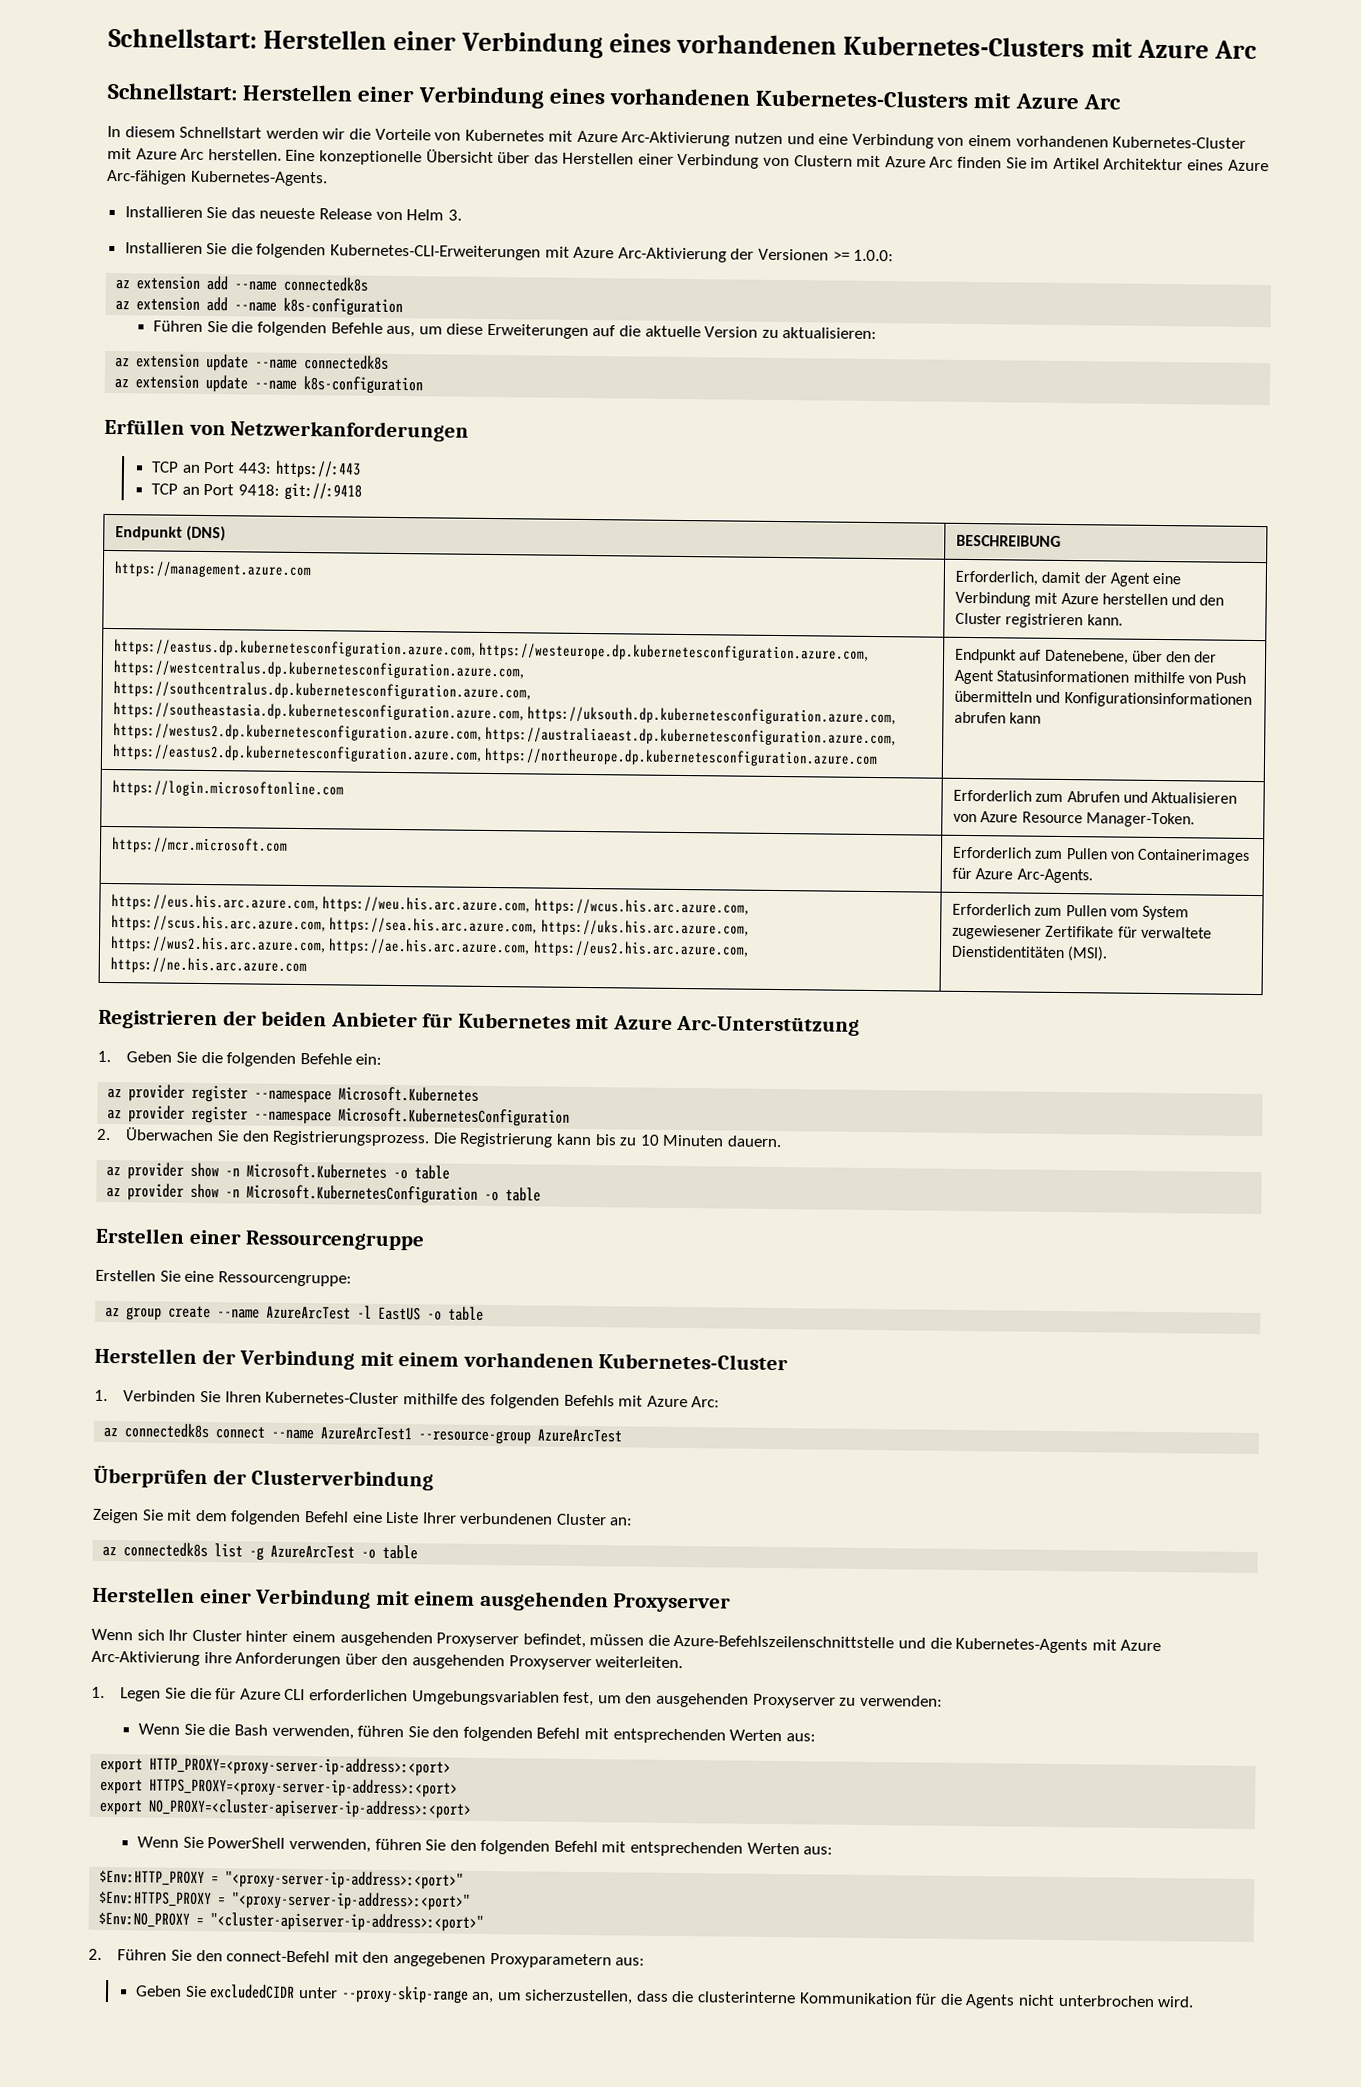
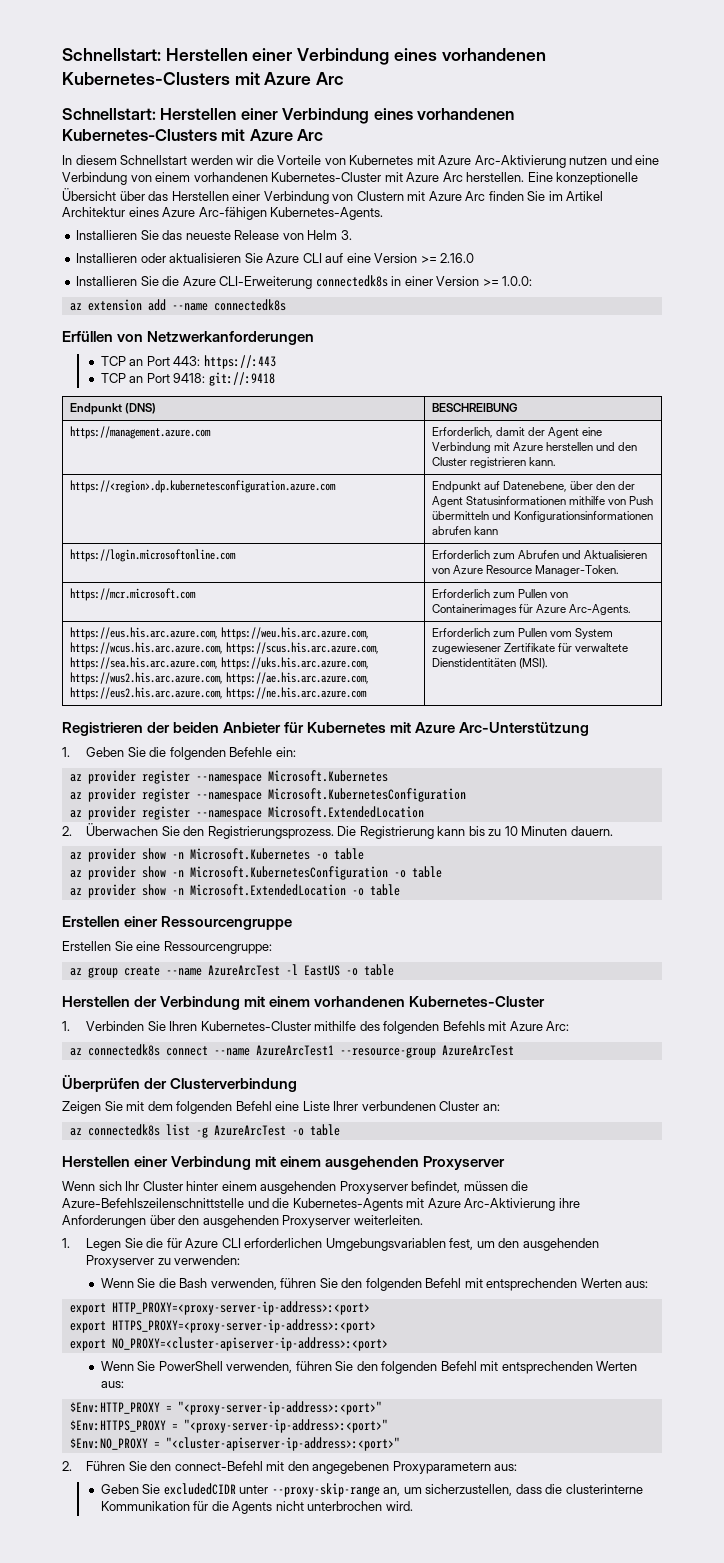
- Installieren Sie die folgenden Kubernetes-CLI-Erweiterungen mit Azure Arc-Aktivierung der Versionen >= 1.0.0:
+ Installieren oder aktualisieren Sie Azure CLI auf eine Version >= 2.16.0
+ Installieren Sie die Azure CLI-Erweiterung connectedk8s in einer Version >= 1.0.0:
- az extension add --name k8s-configuration
- Führen Sie die folgenden Befehle aus, um diese Erweiterungen auf die aktuelle Version zu aktualisieren:
- az extension update --name connectedk8s
- az extension update --name k8s-configuration
- https://eastus.dp.kubernetesconfiguration.azure.com, https://westeurope.dp.kubernetesconfiguration.azure.com, https://westcentralus.dp.kubernetesconfiguration.azure.com, https://southcentralus.dp.kubernetesconfiguration.azure.com, https://southeastasia.dp.kubernetesconfiguration.azure.com, https://uksouth.dp.kubernetesconfiguration.azure.com, https://westus2.dp.kubernetesconfiguration.azure.com, https://australiaeast.dp.kubernetesconfiguration.azure.com, https://eastus2.dp.kubernetesconfiguration.azure.com, https://northeurope.dp.kubernetesconfiguration.azure.com | Endpunkt auf Datenebene, über den der Agent Statusinformationen mithilfe von Push übermitteln und Konfigurationsinformationen abrufen kann
+ https://<region>.dp.kubernetesconfiguration.azure.com | Endpunkt auf Datenebene, über den der Agent Statusinformationen mithilfe von Push übermitteln und Konfigurationsinformationen abrufen kann
+ az provider register --namespace Microsoft.ExtendedLocation
+ az provider show -n Microsoft.ExtendedLocation -o table

